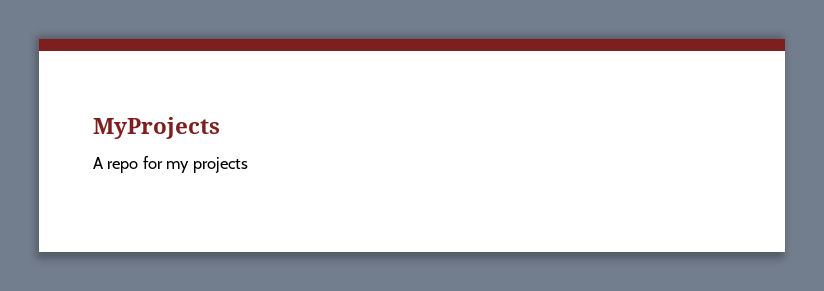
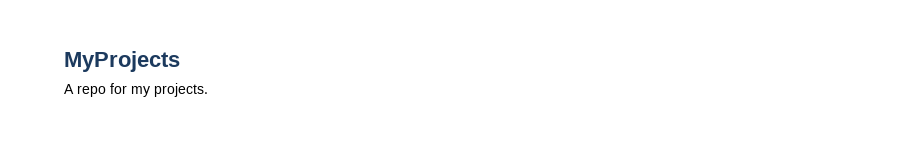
- A repo for my projects
+ A repo for my projects.

